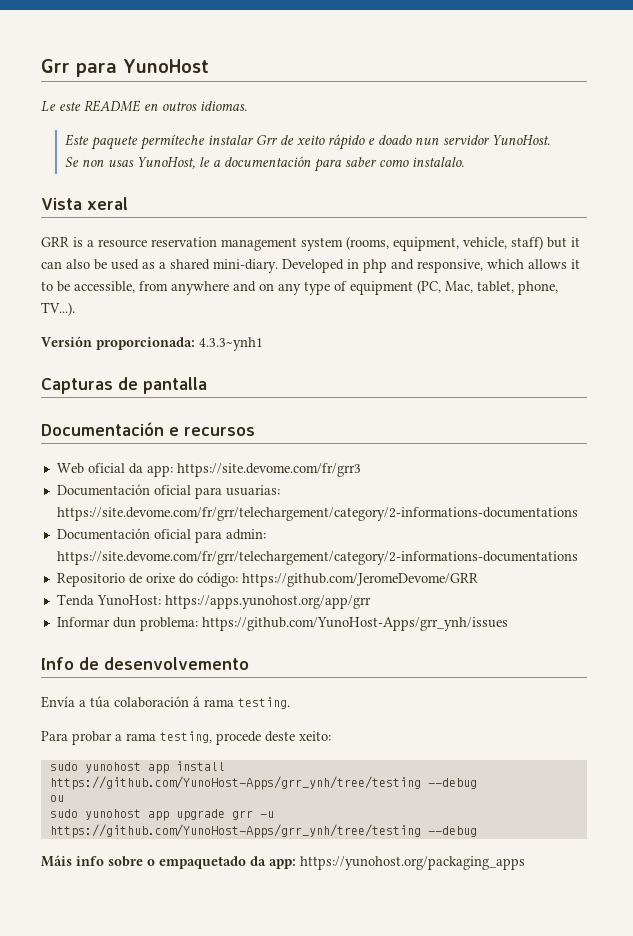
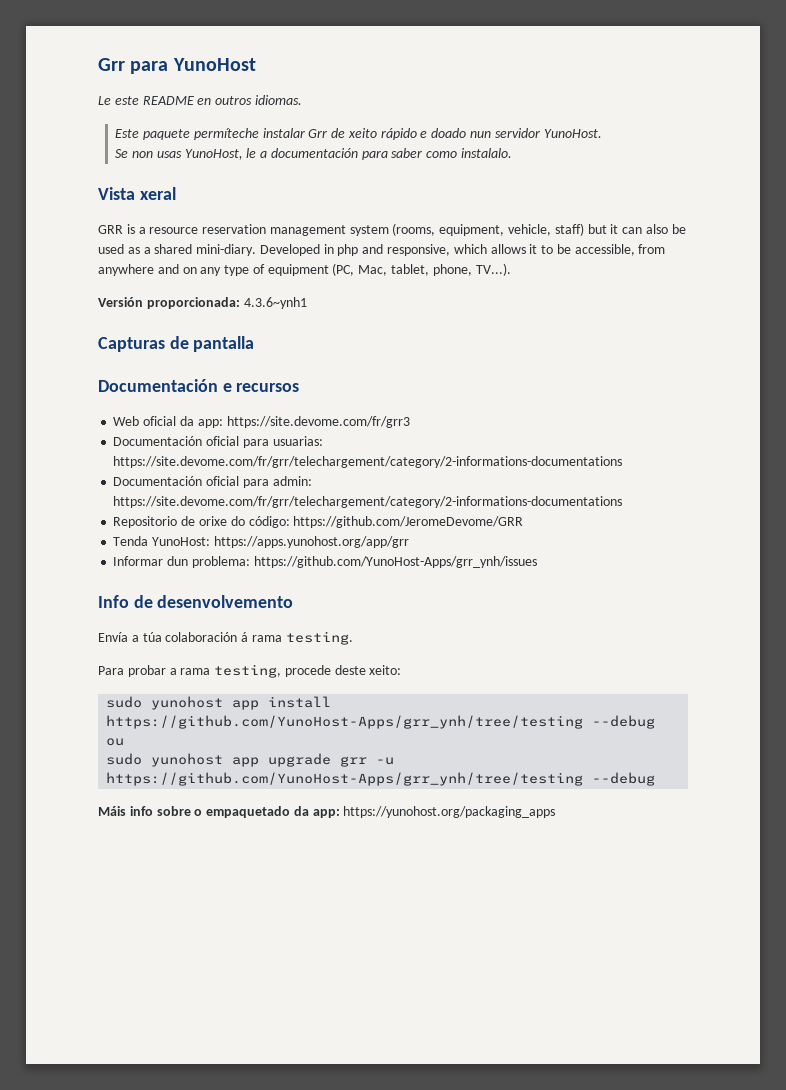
- Versión proporcionada: 4.3.3~ynh1
+ Versión proporcionada: 4.3.6~ynh1

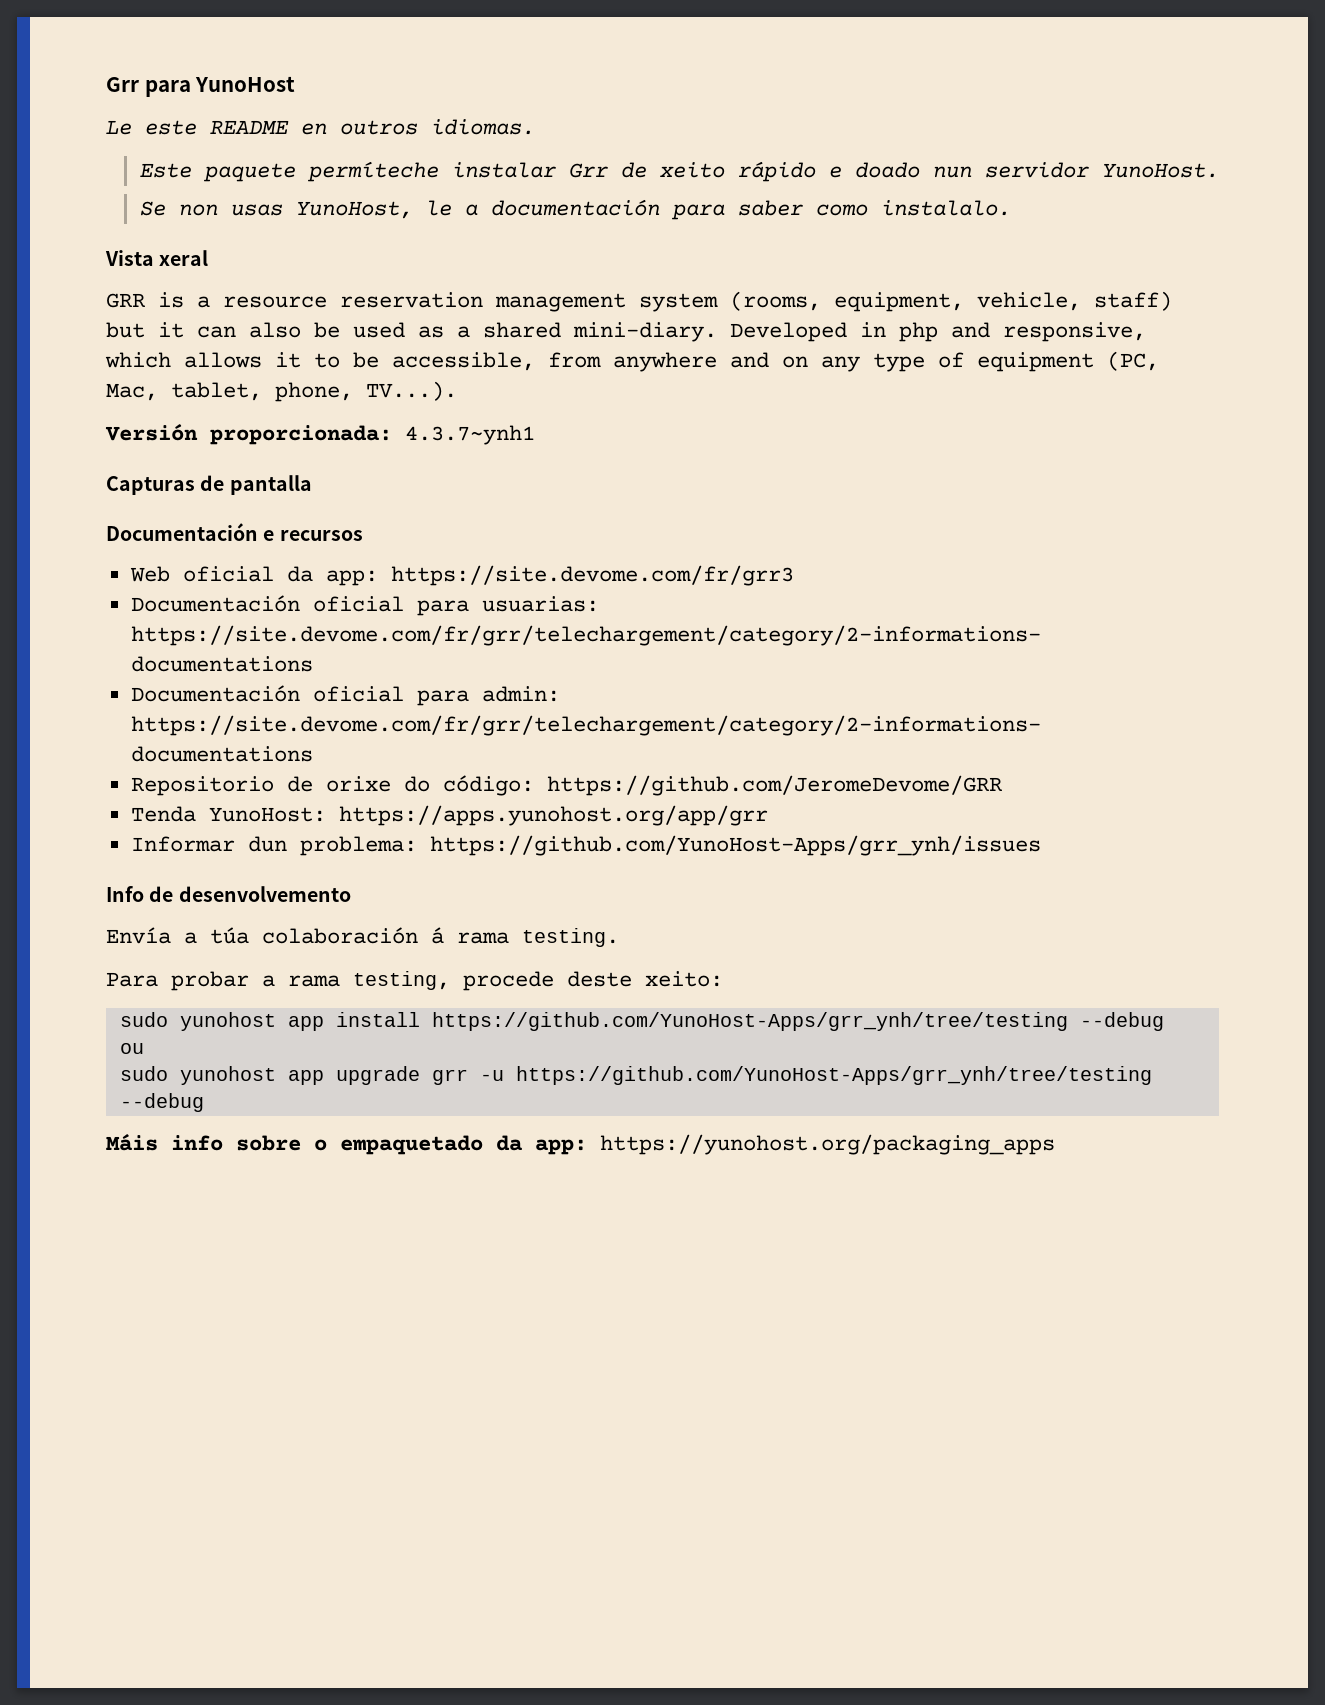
- Versión proporcionada: 4.3.6~ynh1
+ Versión proporcionada: 4.3.7~ynh1

